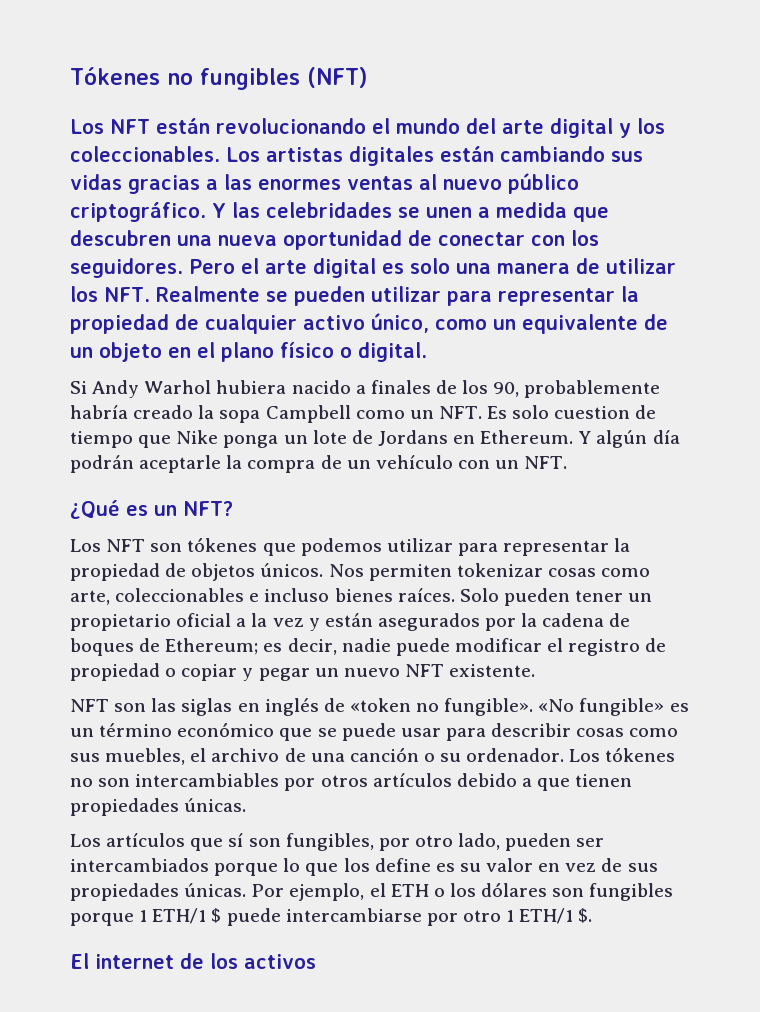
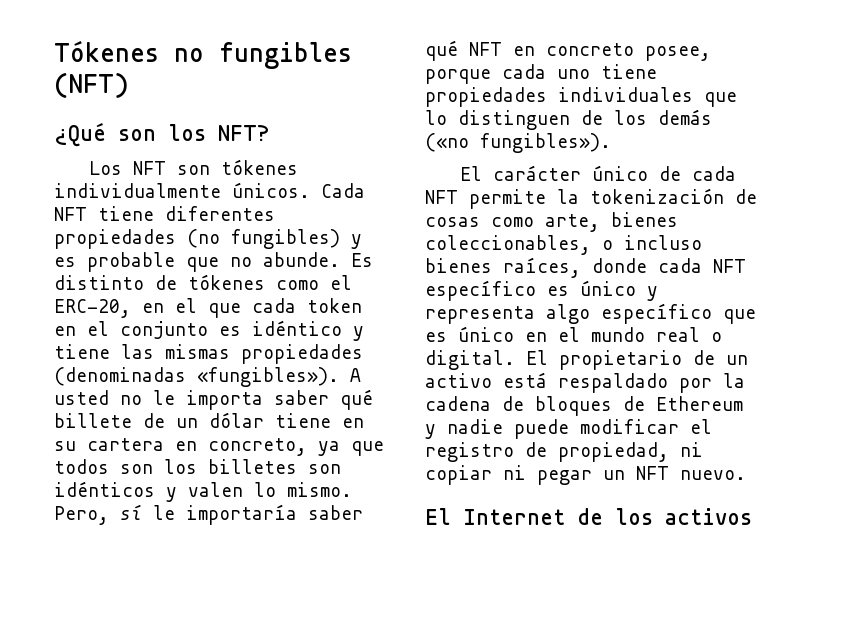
- Los NFT están revolucionando el mundo del arte digital y los coleccionables. Los artistas digitales están cambiando sus vidas gracias a las enormes ventas al nuevo público criptográfico. Y las celebridades se unen a medida que descubren una nueva oportunidad de conectar con los seguidores. Pero el arte digital es solo una manera de utilizar los NFT. Realmente se pueden utilizar para representar la propiedad de cualquier activo único, como un equivalente de un objeto en el plano físico o digital.
- Si Andy Warhol hubiera nacido a finales de los 90, probablemente habría creado la sopa Campbell como un NFT. Es solo cuestion de tiempo que Nike ponga un lote de Jordans en Ethereum. Y algún día podrán aceptarle la compra de un vehículo con un NFT.
- ¿Qué es un NFT?
+ ¿Qué son los NFT?
- Los NFT son tókenes que podemos utilizar para representar la propiedad de objetos únicos. Nos permiten tokenizar cosas como arte, coleccionables e incluso bienes raíces. Solo pueden tener un propietario oficial a la vez y están asegurados por la cadena de boques de Ethereum; es decir, nadie puede modificar el registro de propiedad o copiar y pegar un nuevo NFT existente.
- NFT son las siglas en inglés de «token no fungible». «No fungible» es un término económico que se puede usar para describir cosas como sus muebles, el archivo de una canción o su ordenador. Los tókenes no son intercambiables por otros artículos debido a que tienen propiedades únicas.
- Los artículos que sí son fungibles, por otro lado, pueden ser intercambiados porque lo que los define es su valor en vez de sus propiedades únicas. Por ejemplo, el ETH o los dólares son fungibles porque 1 ETH/1 $ puede intercambiarse por otro 1 ETH/1 $.
- El internet de los activos
+ Los NFT son tókenes individualmente únicos. Cada NFT tiene diferentes propiedades (no fungibles) y es probable que no abunde. Es distinto de tókenes como el ERC-20, en el que cada token en el conjunto es idéntico y tiene las mismas propiedades (denominadas «fungibles»). A usted no le importa saber qué billete de un dólar tiene en su cartera en concreto, ya que todos son los billetes son idénticos y valen lo mismo. Pero, sí le importaría saber qué NFT en concreto posee, porque cada uno tiene propiedades individuales que lo distinguen de los demás («no fungibles»).
+ El carácter único de cada NFT permite la tokenización de cosas como arte, bienes coleccionables, o incluso bienes raíces, donde cada NFT específico es único y representa algo específico que es único en el mundo real o digital. El propietario de un activo está respaldado por la cadena de bloques de Ethereum y nadie puede modificar el registro de propiedad, ni copiar ni pegar un NFT nuevo.
+ El Internet de los activos

